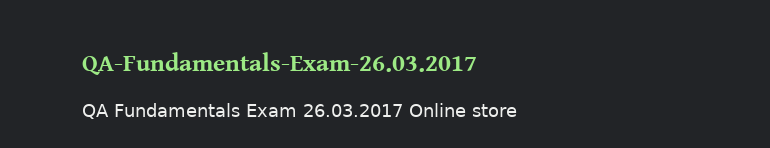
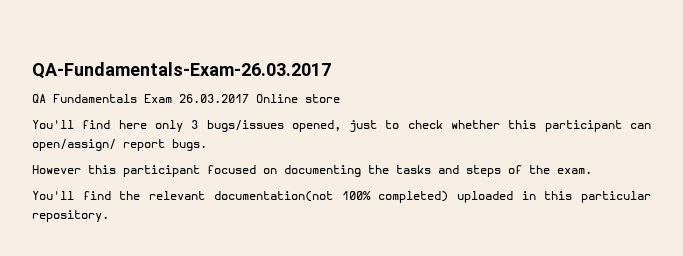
+ You'll find here only 3 bugs/issues opened, just to check whether this participant can open/assign/ report bugs.
+ However this participant focused on documenting the tasks and steps of the exam.
+ You'll find the relevant documentation(not 100% completed) uploaded in this particular repository.

